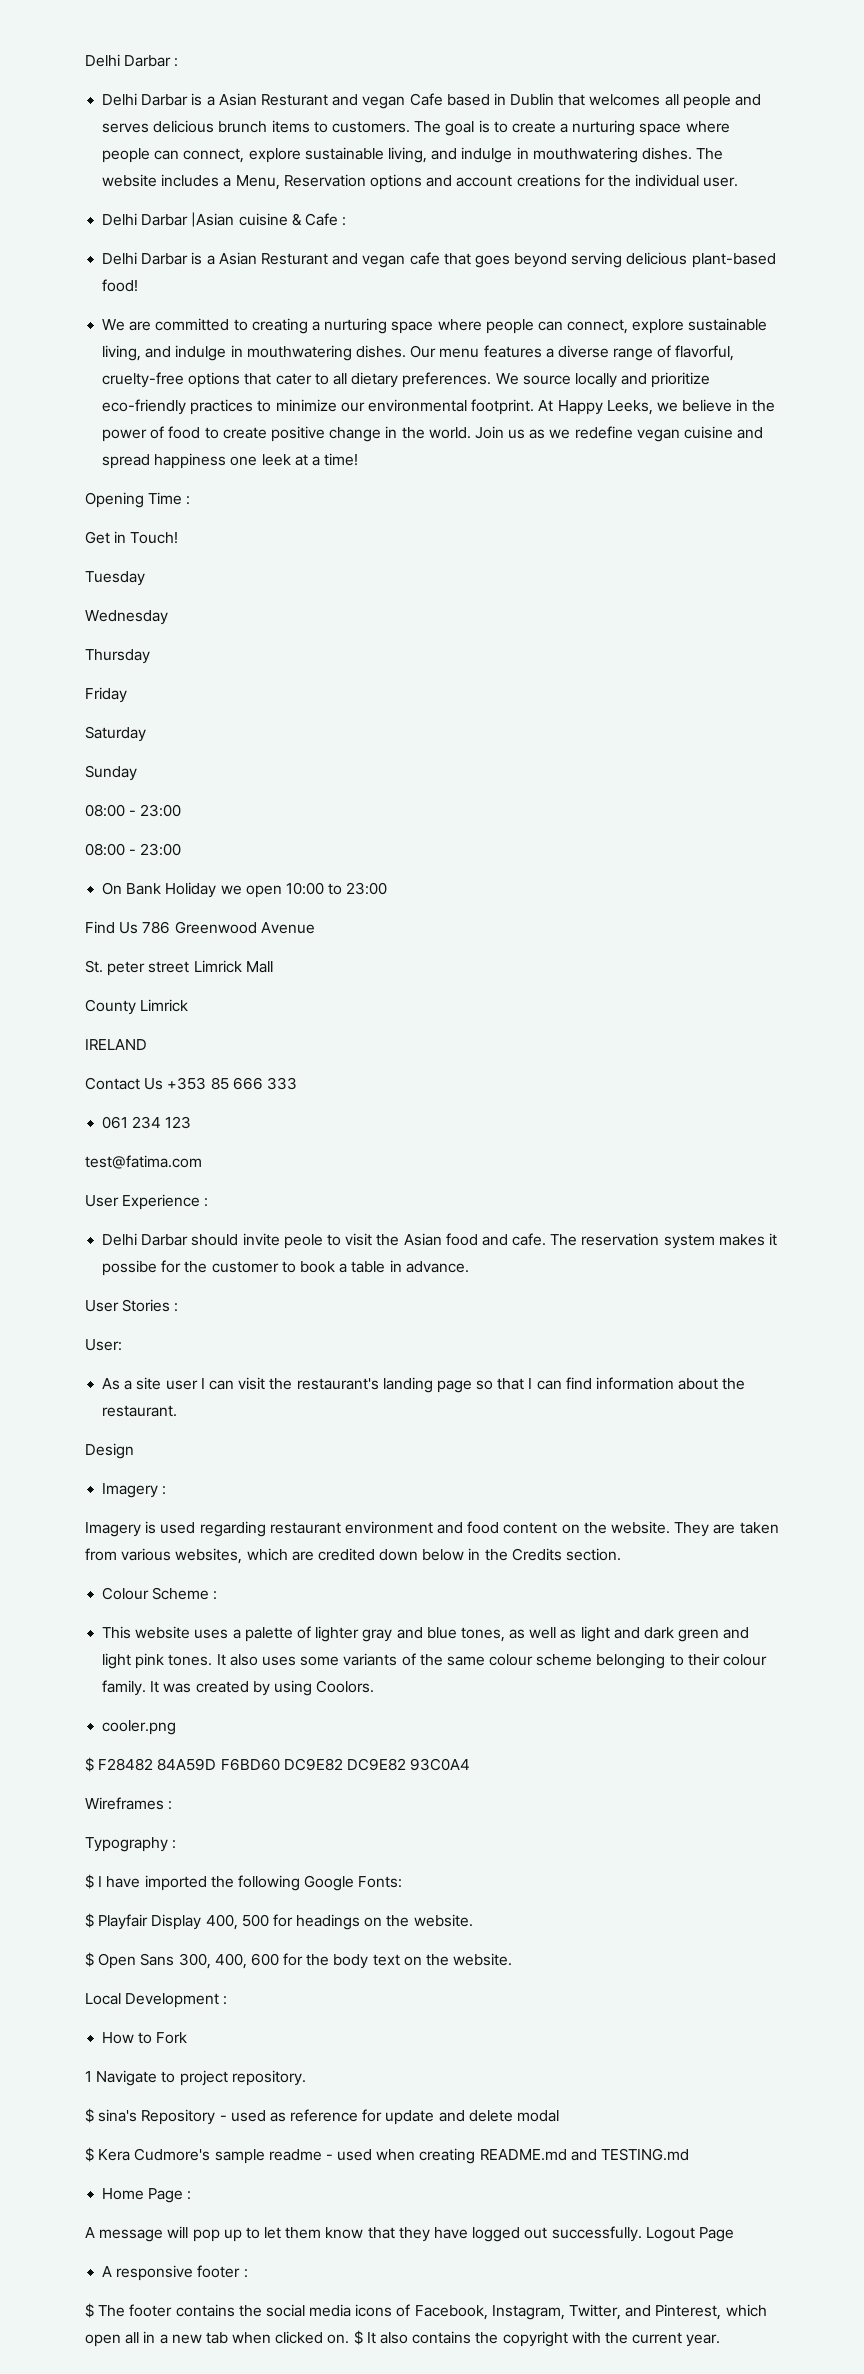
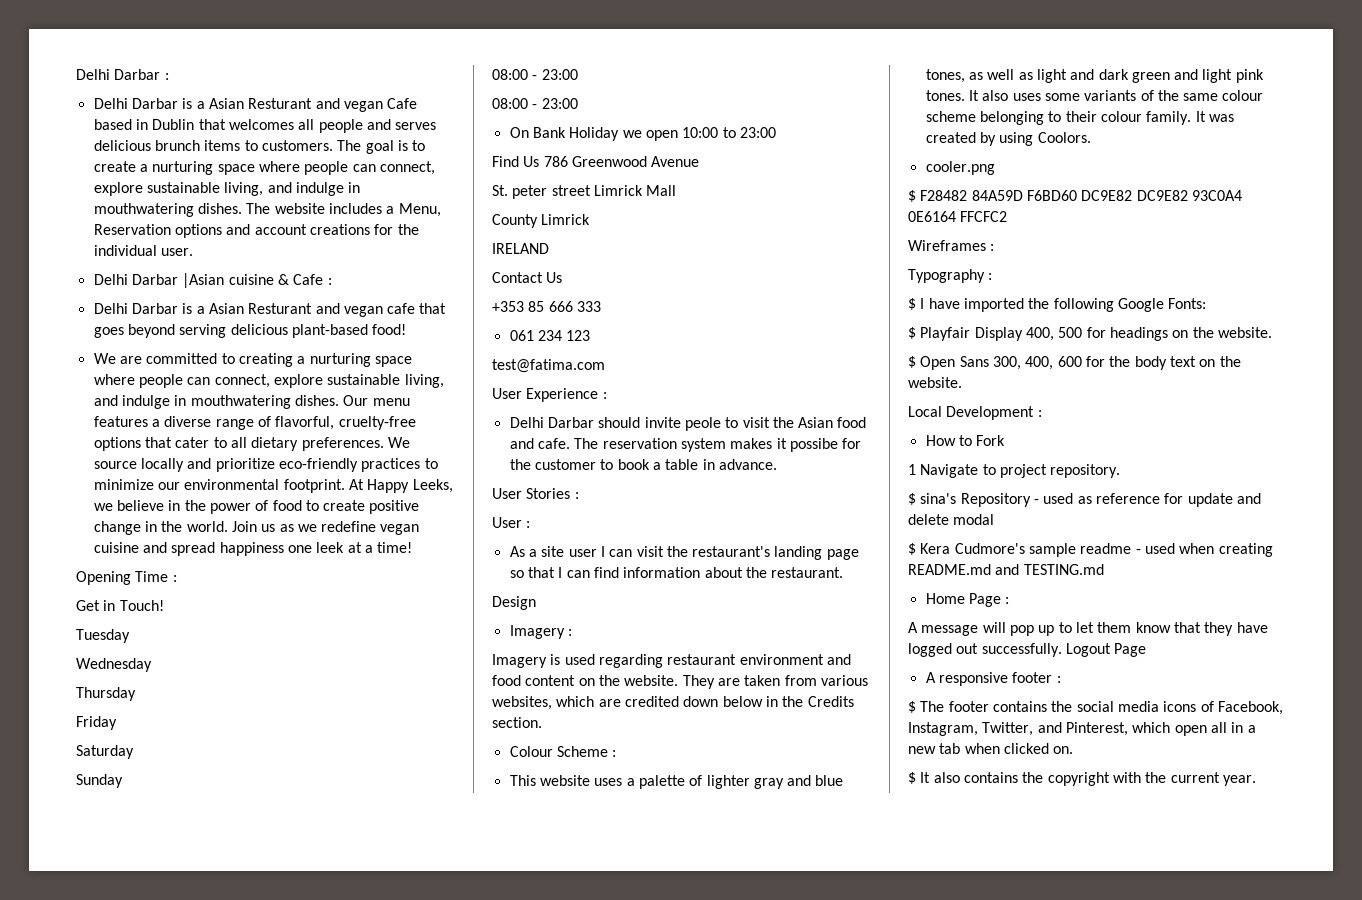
- Contact Us +353 85 666 333
+ Contact Us
+ +353 85 666 333
- User:
+ User :
- $ F28482 84A59D F6BD60 DC9E82 DC9E82 93C0A4
+ $ F28482 84A59D F6BD60 DC9E82 DC9E82 93C0A4 0E6164 FFCFC2
- $ The footer contains the social media icons of Facebook, Instagram, Twitter, and Pinterest, which open all in a new tab when clicked on. $ It also contains the copyright with the current year.
+ $ The footer contains the social media icons of Facebook, Instagram, Twitter, and Pinterest, which open all in a new tab when clicked on.
+ $ It also contains the copyright with the current year.

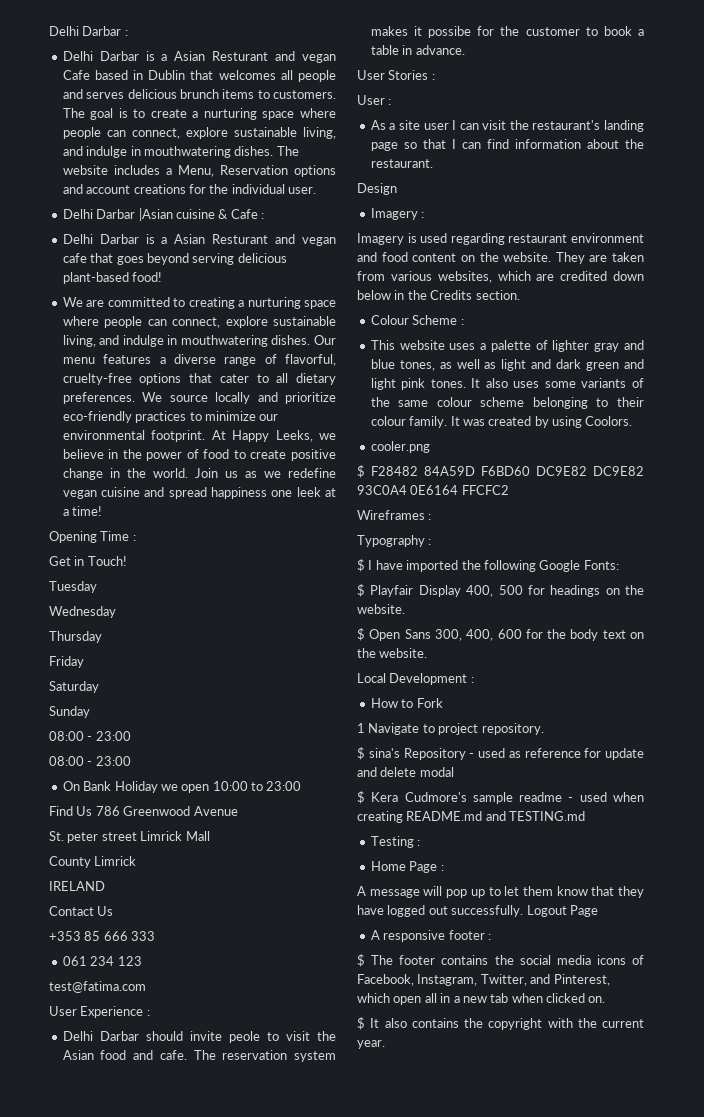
+ Testing :

